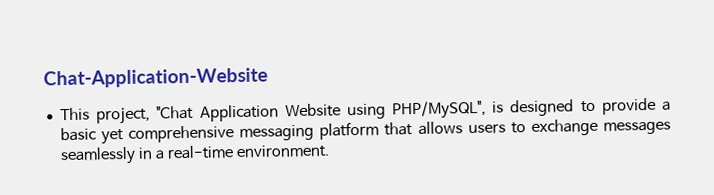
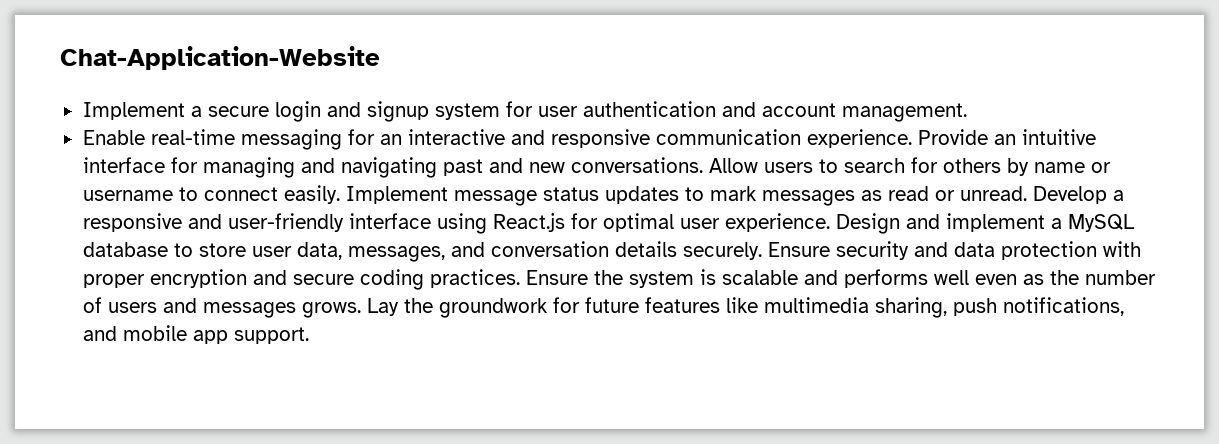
- This project, "Chat Application Website using PHP/MySQL", is designed to provide a basic yet comprehensive messaging platform that allows users to exchange messages seamlessly in a real-time environment.
+ Implement a secure login and signup system for user authentication and account management.
+ Enable real-time messaging for an interactive and responsive communication experience. Provide an intuitive interface for managing and navigating past and new conversations. Allow users to search for others by name or username to connect easily. Implement message status updates to mark messages as read or unread. Develop a responsive and user-friendly interface using React.js for optimal user experience. Design and implement a MySQL database to store user data, messages, and conversation details securely. Ensure security and data protection with proper encryption and secure coding practices. Ensure the system is scalable and performs well even as the number of users and messages grows. Lay the groundwork for future features like multimedia sharing, push notifications, and mobile app support.

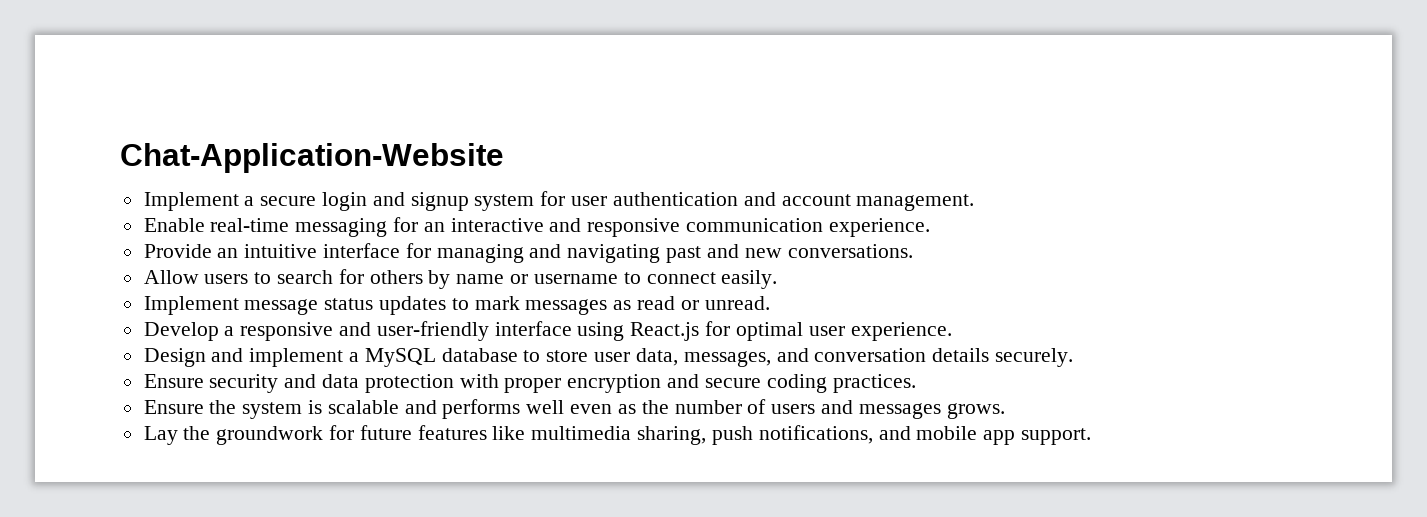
- Enable real-time messaging for an interactive and responsive communication experience. Provide an intuitive interface for managing and navigating past and new conversations. Allow users to search for others by name or username to connect easily. Implement message status updates to mark messages as read or unread. Develop a responsive and user-friendly interface using React.js for optimal user experience. Design and implement a MySQL database to store user data, messages, and conversation details securely. Ensure security and data protection with proper encryption and secure coding practices. Ensure the system is scalable and performs well even as the number of users and messages grows. Lay the groundwork for future features like multimedia sharing, push notifications, and mobile app support.
+ Enable real-time messaging for an interactive and responsive communication experience.
+ Provide an intuitive interface for managing and navigating past and new conversations.
+ Allow users to search for others by name or username to connect easily.
+ Implement message status updates to mark messages as read or unread.
+ Develop a responsive and user-friendly interface using React.js for optimal user experience.
+ Design and implement a MySQL database to store user data, messages, and conversation details securely.
+ Ensure security and data protection with proper encryption and secure coding practices.
+ Ensure the system is scalable and performs well even as the number of users and messages grows.
+ Lay the groundwork for future features like multimedia sharing, push notifications, and mobile app support.

